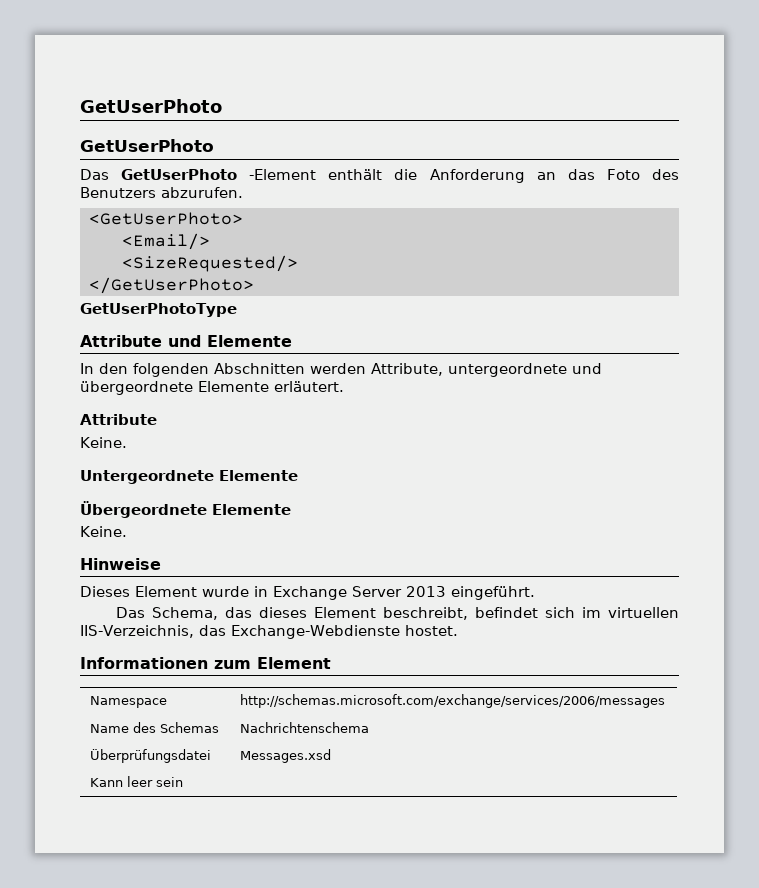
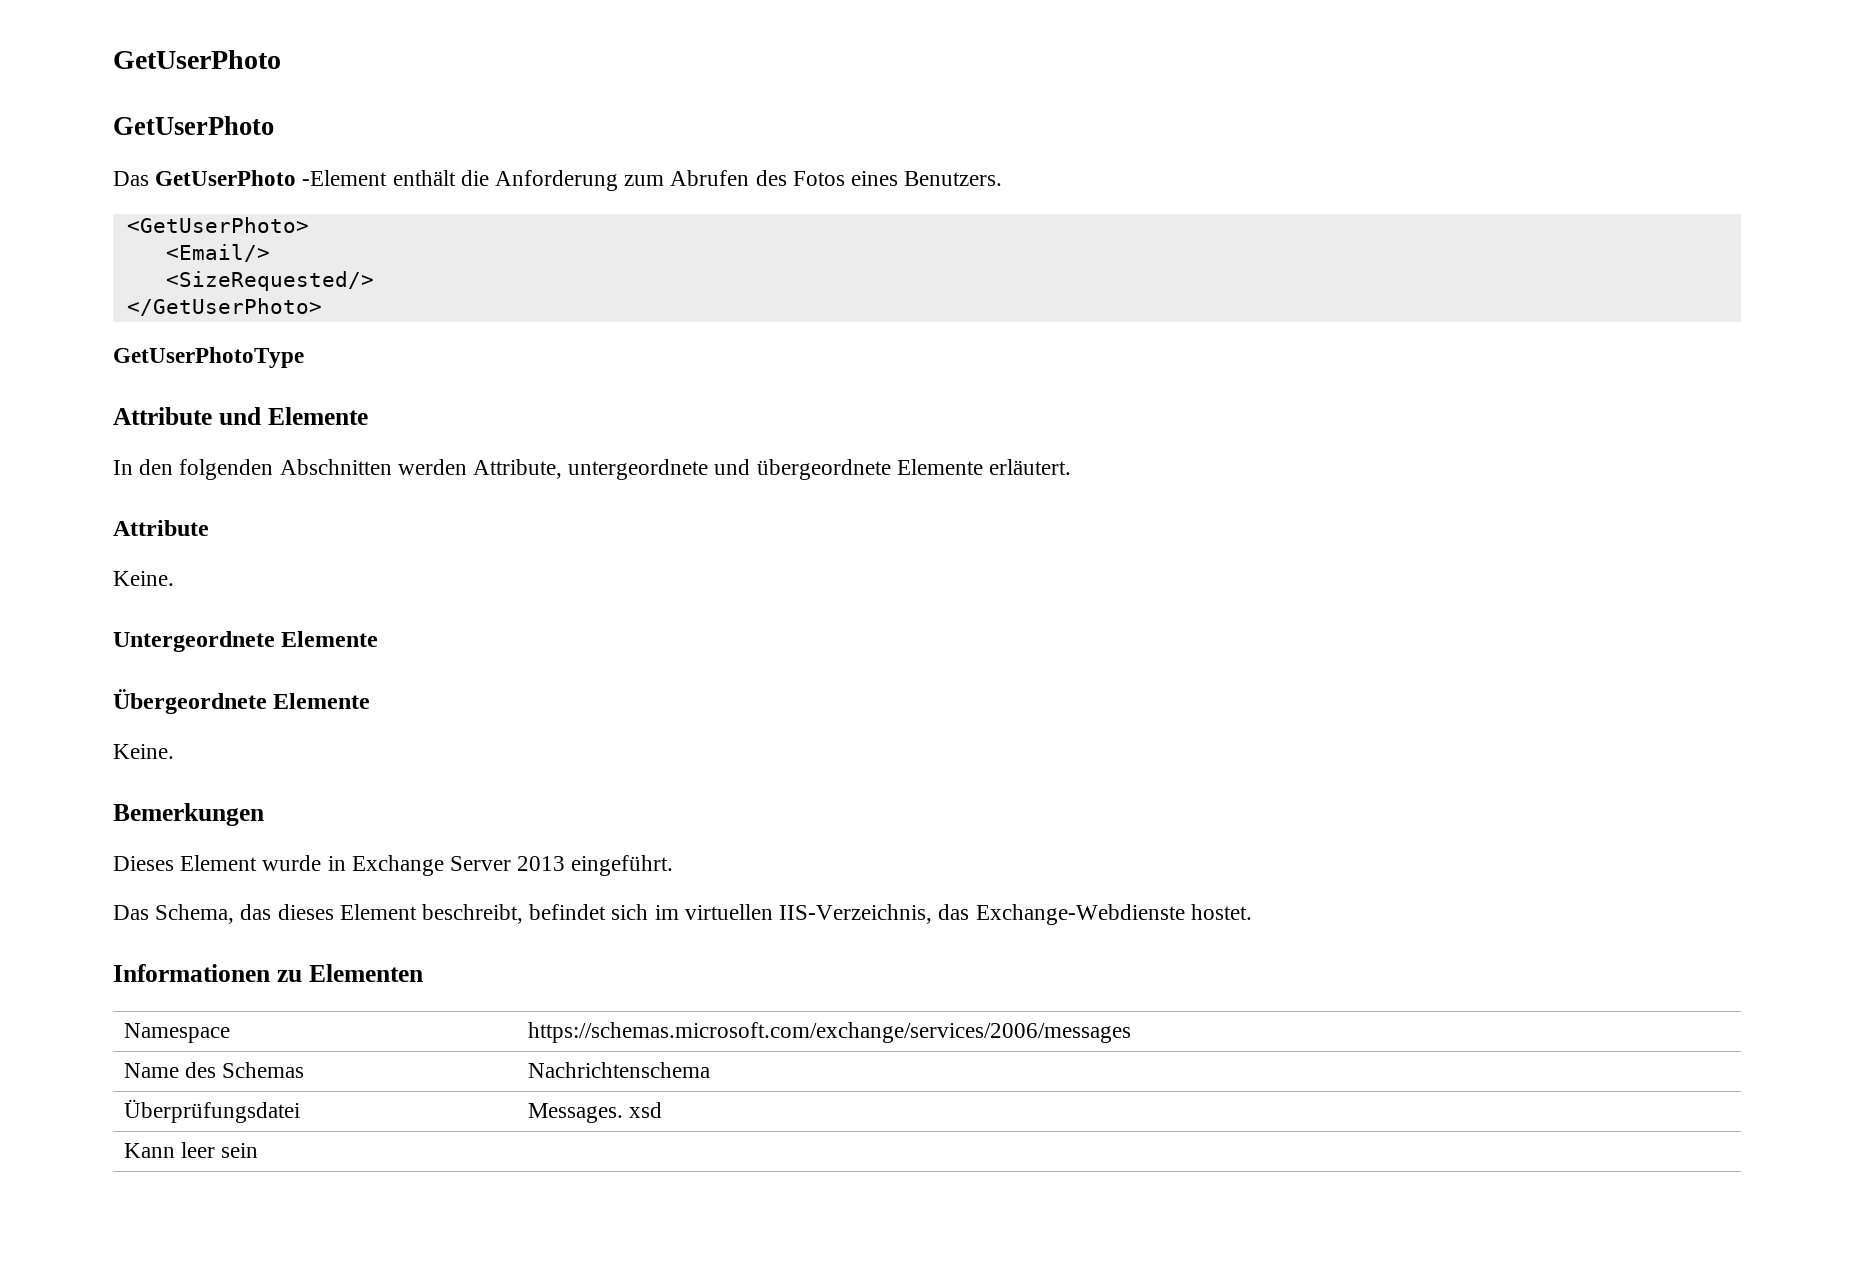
- Das GetUserPhoto -Element enthält die Anforderung an das Foto des Benutzers abzurufen.
+ Das GetUserPhoto -Element enthält die Anforderung zum Abrufen des Fotos eines Benutzers.
- Hinweise
+ Bemerkungen
- Informationen zum Element
+ Informationen zu Elementen
- Namespace | http://schemas.microsoft.com/exchange/services/2006/messages
+ Namespace | https://schemas.microsoft.com/exchange/services/2006/messages
- Überprüfungsdatei | Messages.xsd
+ Überprüfungsdatei | Messages. xsd

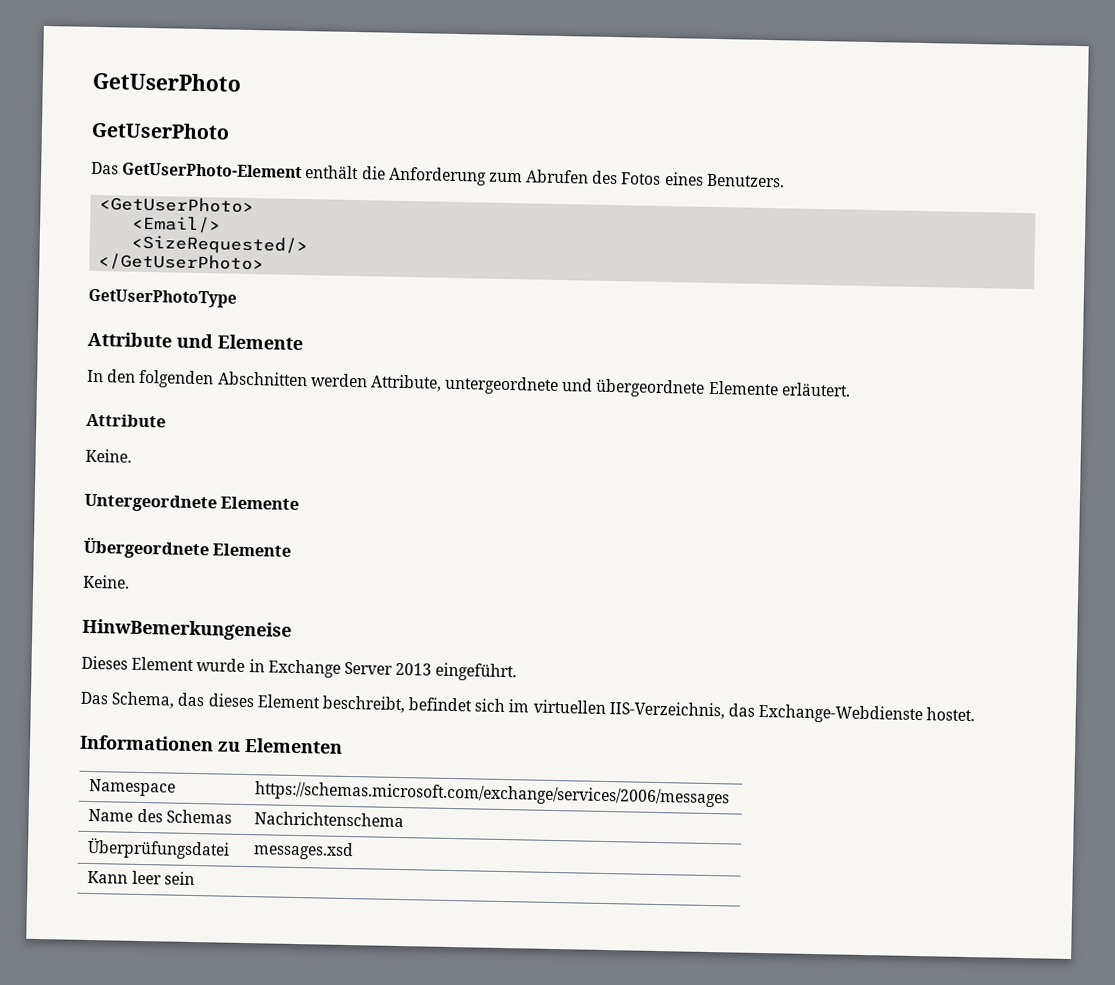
- Das GetUserPhoto -Element enthält die Anforderung zum Abrufen des Fotos eines Benutzers.
+ Das GetUserPhoto-Element enthält die Anforderung zum Abrufen des Fotos eines Benutzers.
- Bemerkungen
+ HinwBemerkungeneise
- Überprüfungsdatei | Messages. xsd
+ Überprüfungsdatei | messages.xsd

